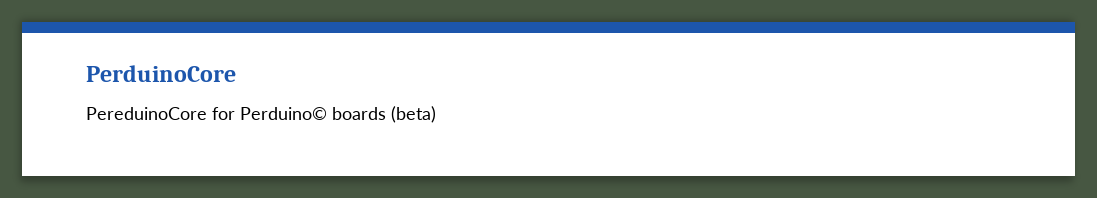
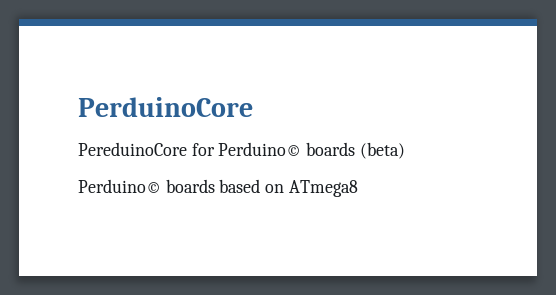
+ Perduino© boards based on ATmega8

